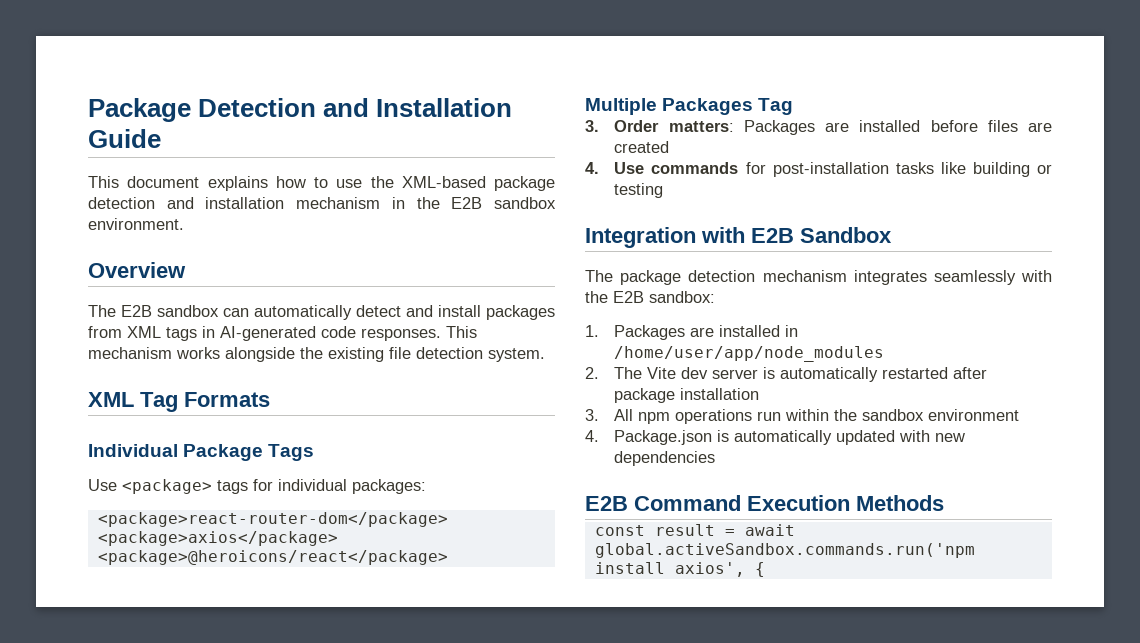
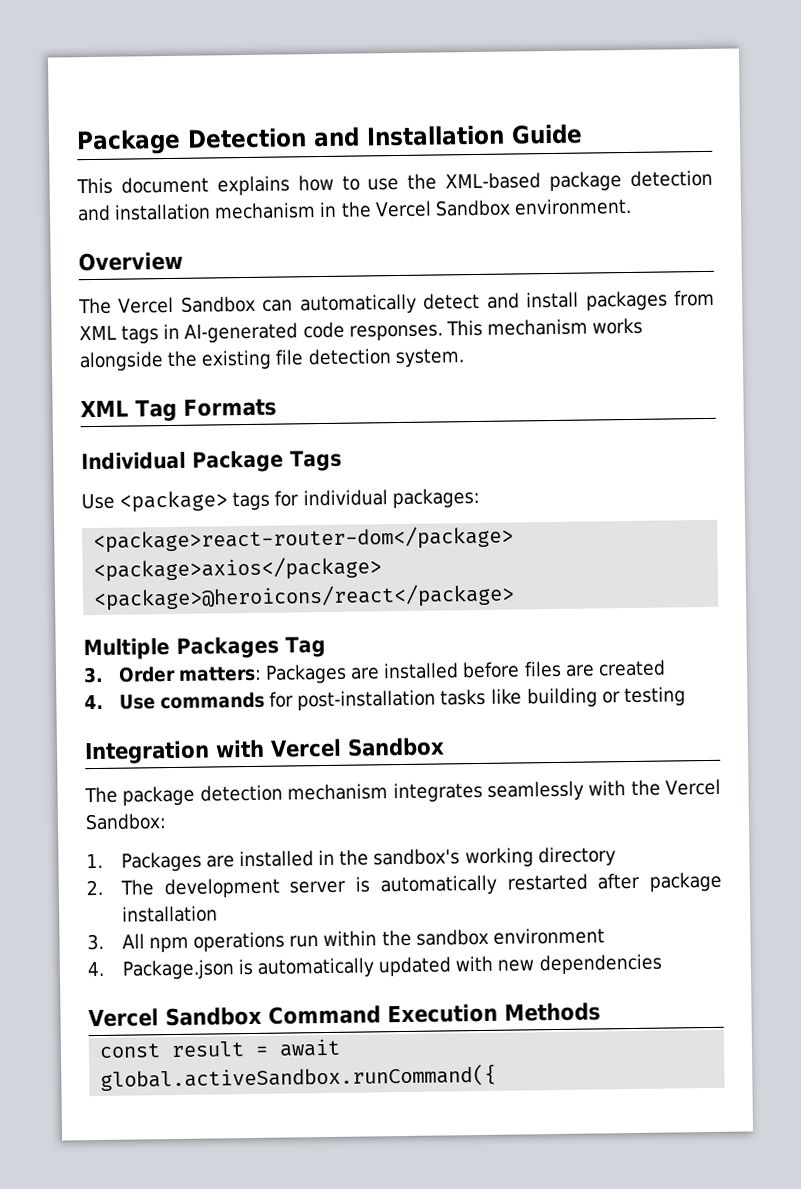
- This document explains how to use the XML-based package detection and installation mechanism in the E2B sandbox environment.
+ This document explains how to use the XML-based package detection and installation mechanism in the Vercel Sandbox environment.
- The E2B sandbox can automatically detect and install packages from XML tags in AI-generated code responses.
+ The Vercel Sandbox can automatically detect and install packages from XML tags in AI-generated code responses.
- Integration with E2B Sandbox
+ Integration with Vercel Sandbox
- The package detection mechanism integrates seamlessly with the E2B sandbox:
+ The package detection mechanism integrates seamlessly with the Vercel Sandbox:
- 1. Packages are installed in /home/user/app/node_modules
+ 1. Packages are installed in the sandbox's working directory
- 2. The Vite dev server is automatically restarted after package installation
+ 2. The development server is automatically restarted after package installation
- E2B Command Execution Methods
+ Vercel Sandbox Command Execution Methods
- const result = await global.activeSandbox.commands.run('npm install axios', {
+ const result = await global.activeSandbox.runCommand({

